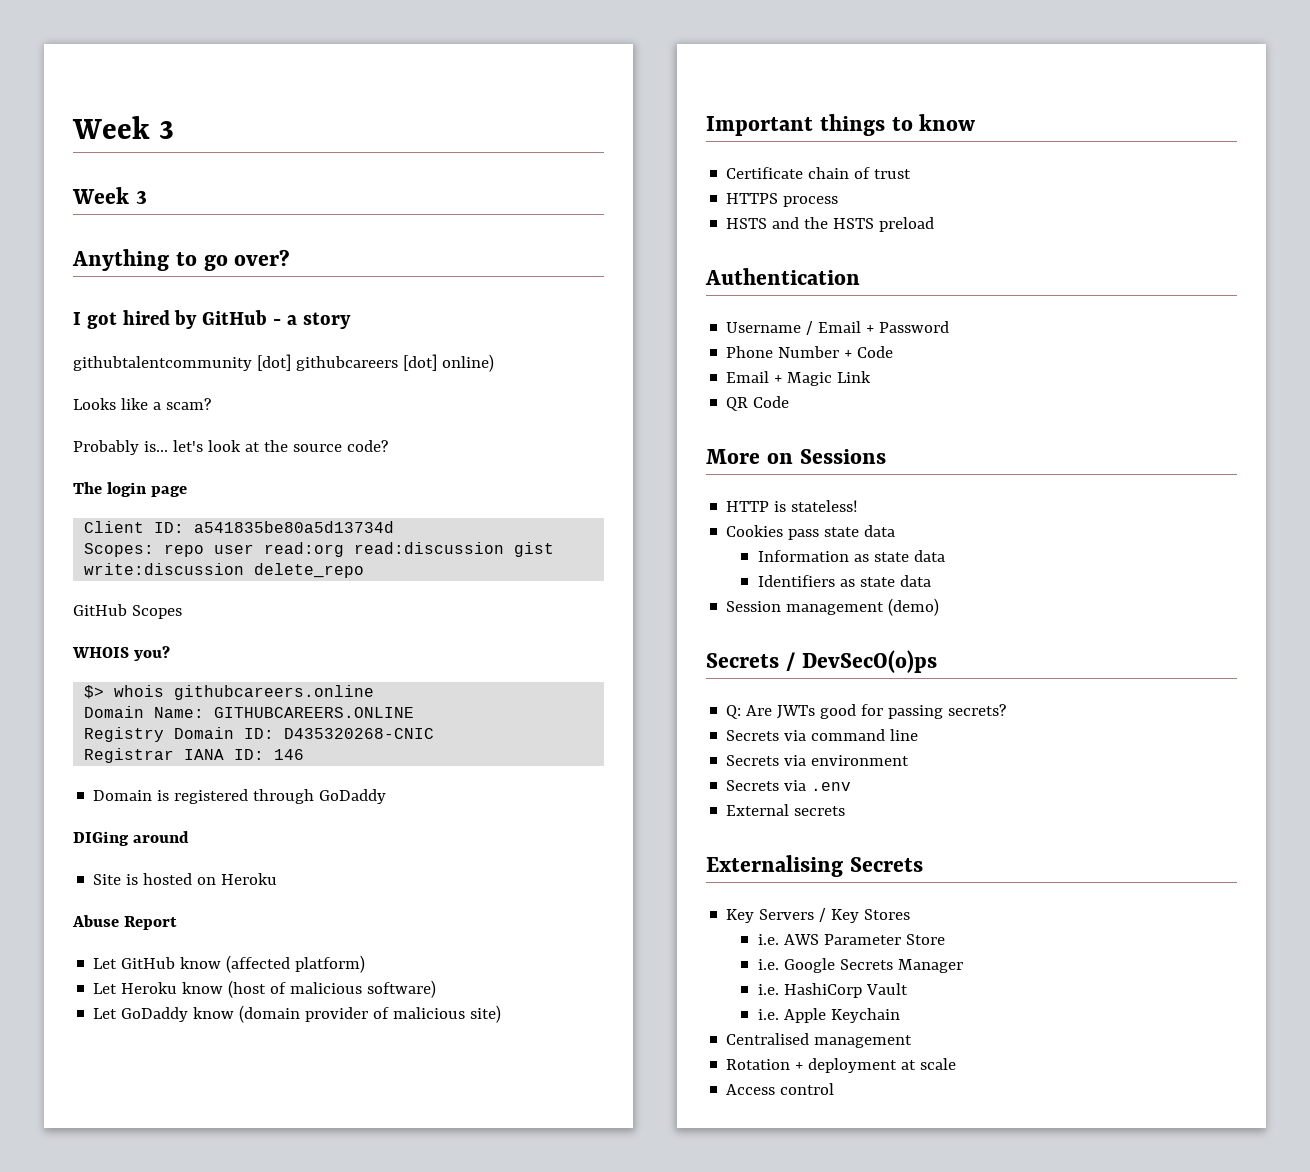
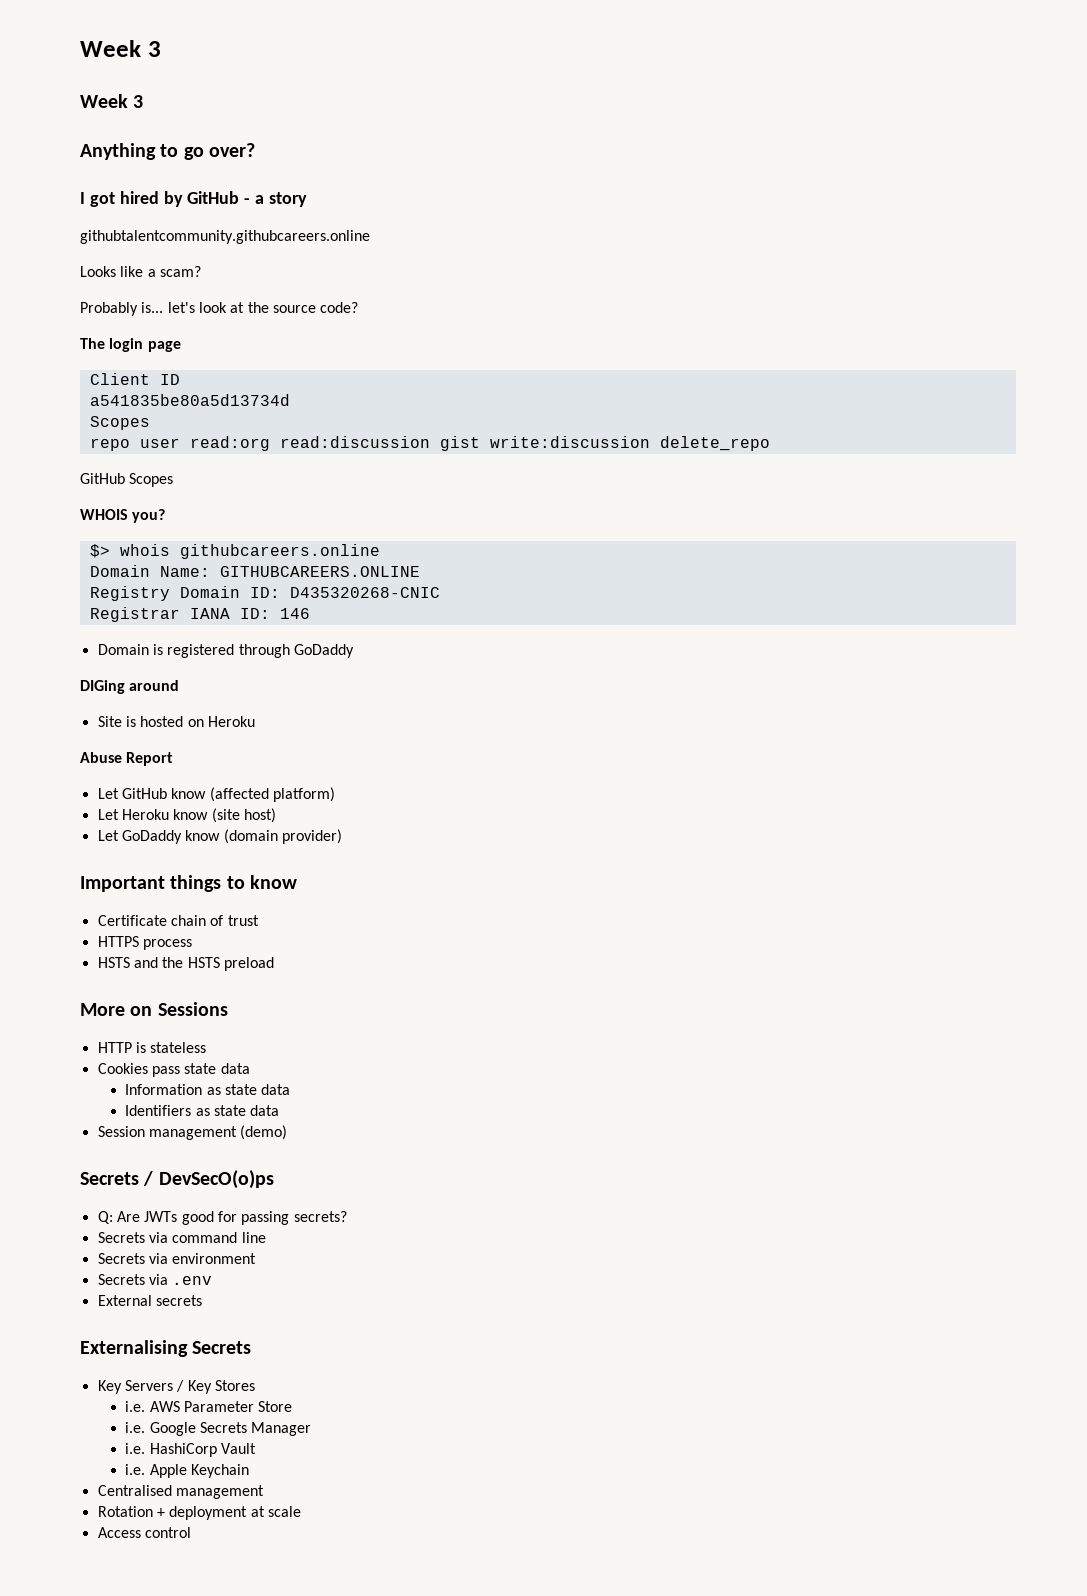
- githubtalentcommunity [dot] githubcareers [dot] online)
+ githubtalentcommunity.githubcareers.online
- Client ID: a541835be80a5d13734d
- Scopes: repo user read:org read:discussion gist write:discussion delete_repo
+ Client ID
+ a541835be80a5d13734d
+ Scopes
+ repo user read:org read:discussion gist write:discussion delete_repo
- Let Heroku know (host of malicious software)
+ Let Heroku know (site host)
- Let GoDaddy know (domain provider of malicious site)
+ Let GoDaddy know (domain provider)
- Authentication
- Username / Email + Password
- Phone Number + Code
- Email + Magic Link
- QR Code
- HTTP is stateless!
+ HTTP is stateless

